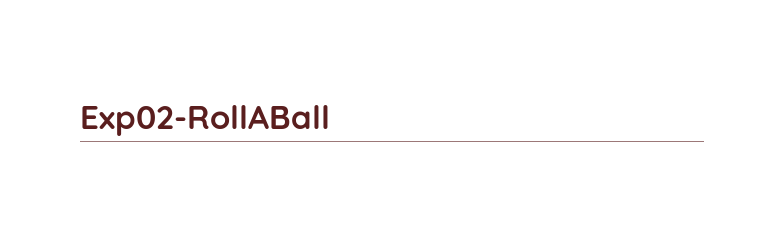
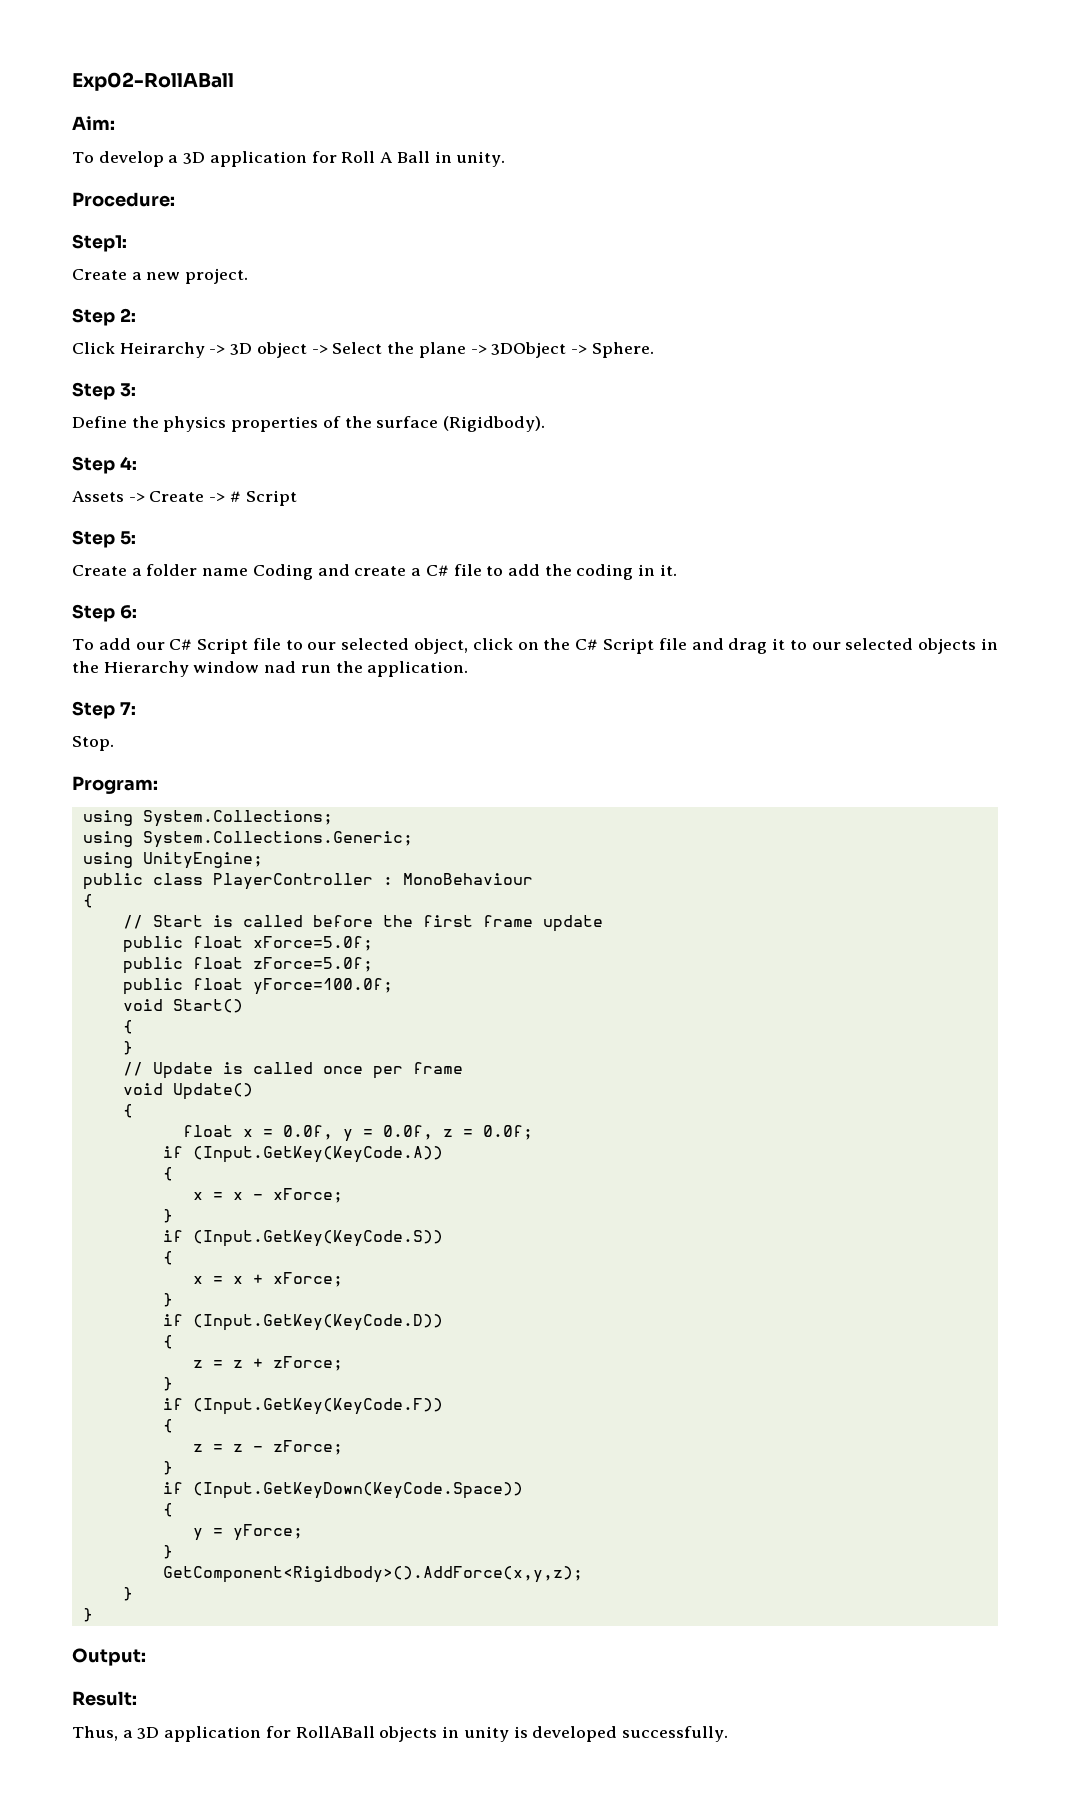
+ Aim:
+ To develop a 3D application for Roll A Ball in unity.
+ Procedure:
+ Step1:
+ Create a new project.
+ Step 2:
+ Click Heirarchy -> 3D object -> Select the plane -> 3DObject -> Sphere.
+ Step 3:
+ Define the physics properties of the surface (Rigidbody).
+ Step 4:
+ Assets -> Create -> # Script
+ Step 5:
+ Create a folder name Coding and create a C# file to add the coding in it.
+ Step 6:
+ To add our C# Script file to our selected object, click on the C# Script file and drag it to our selected objects in the Hierarchy window nad run the application.
+ Step 7:
+ Stop.
+ Program:
+ using System.Collections;
+ using System.Collections.Generic;
+ using UnityEngine;
+ public class PlayerController : MonoBehaviour
+ {
+ // Start is called before the first frame update
+ public float xForce=5.0f;
+ public float zForce=5.0f;
+ public float yForce=100.0f;
+ void Start()
+ {
+ }
+ // Update is called once per frame
+ void Update()
+ {
+ float x = 0.0f, y = 0.0f, z = 0.0f;
+ if (Input.GetKey(KeyCode.A))
+ {
+ x = x - xForce;
+ }
+ if (Input.GetKey(KeyCode.S))
+ {
+ x = x + xForce;
+ }
+ if (Input.GetKey(KeyCode.D))
+ {
+ z = z + zForce;
+ }
+ if (Input.GetKey(KeyCode.F))
+ {
+ z = z - zForce;
+ }
+ if (Input.GetKeyDown(KeyCode.Space))
+ {
+ y = yForce;
+ }
+ GetComponent<Rigidbody>().AddForce(x,y,z);
+ }
+ }
+ Output:
+ Result:
+ Thus, a 3D application for RollABall objects in unity is developed successfully.

